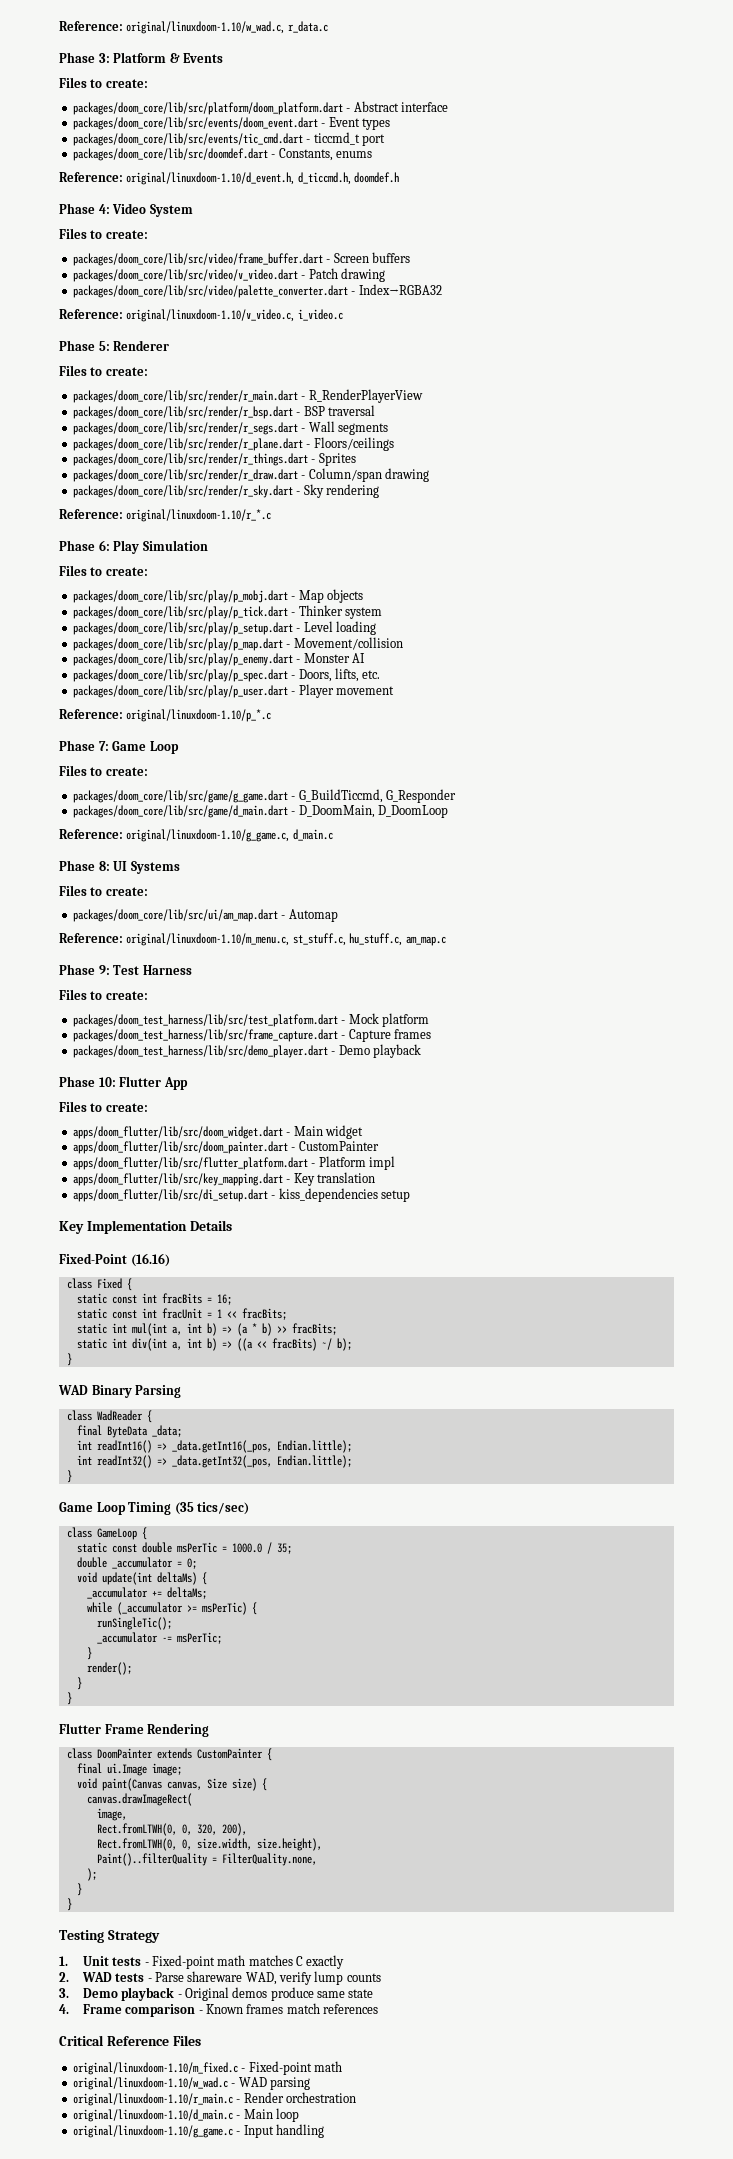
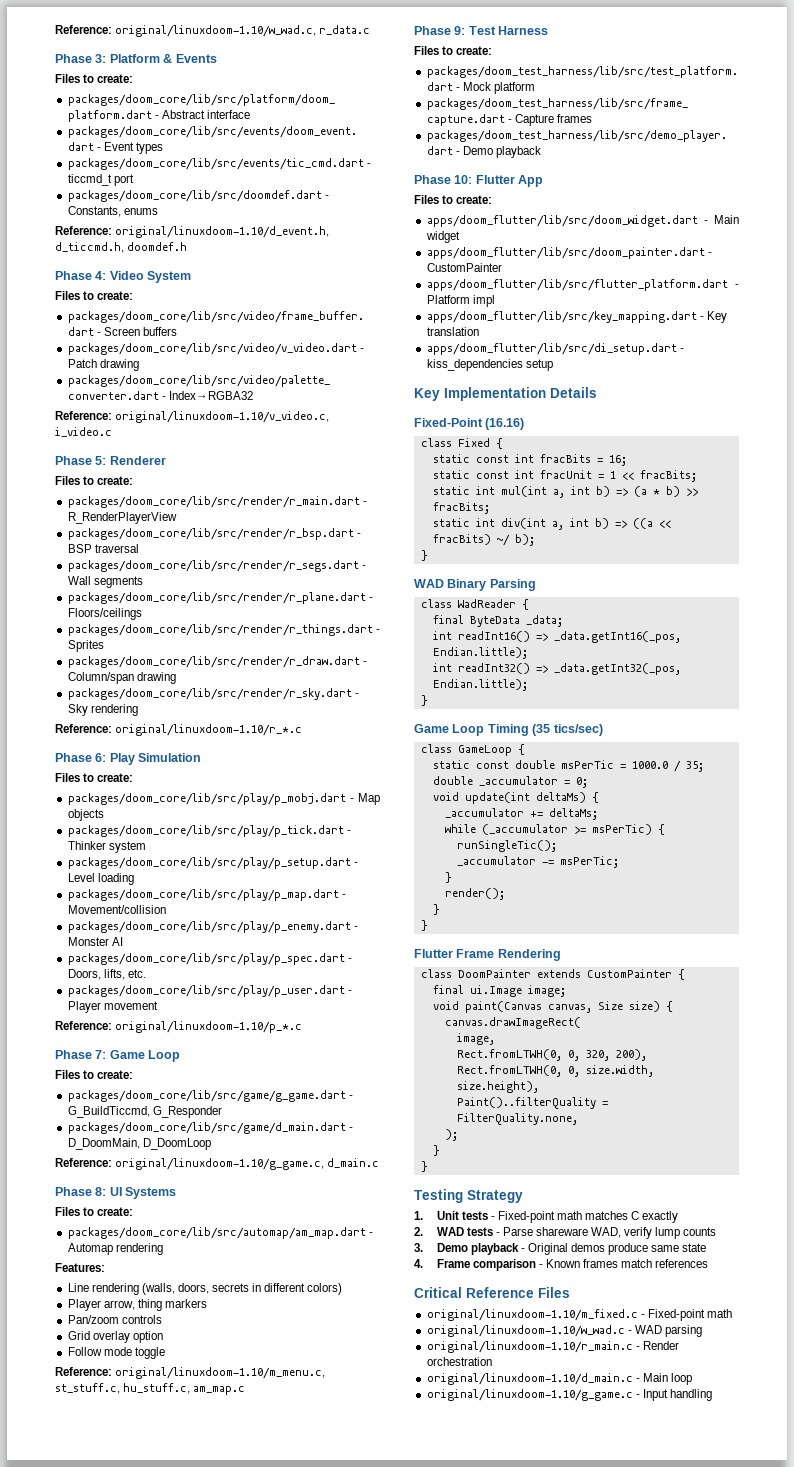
- packages/doom_core/lib/src/ui/am_map.dart - Automap
+ packages/doom_core/lib/src/automap/am_map.dart - Automap rendering
+ Features:
+ Line rendering (walls, doors, secrets in different colors)
+ Player arrow, thing markers
+ Pan/zoom controls
+ Grid overlay option
+ Follow mode toggle

